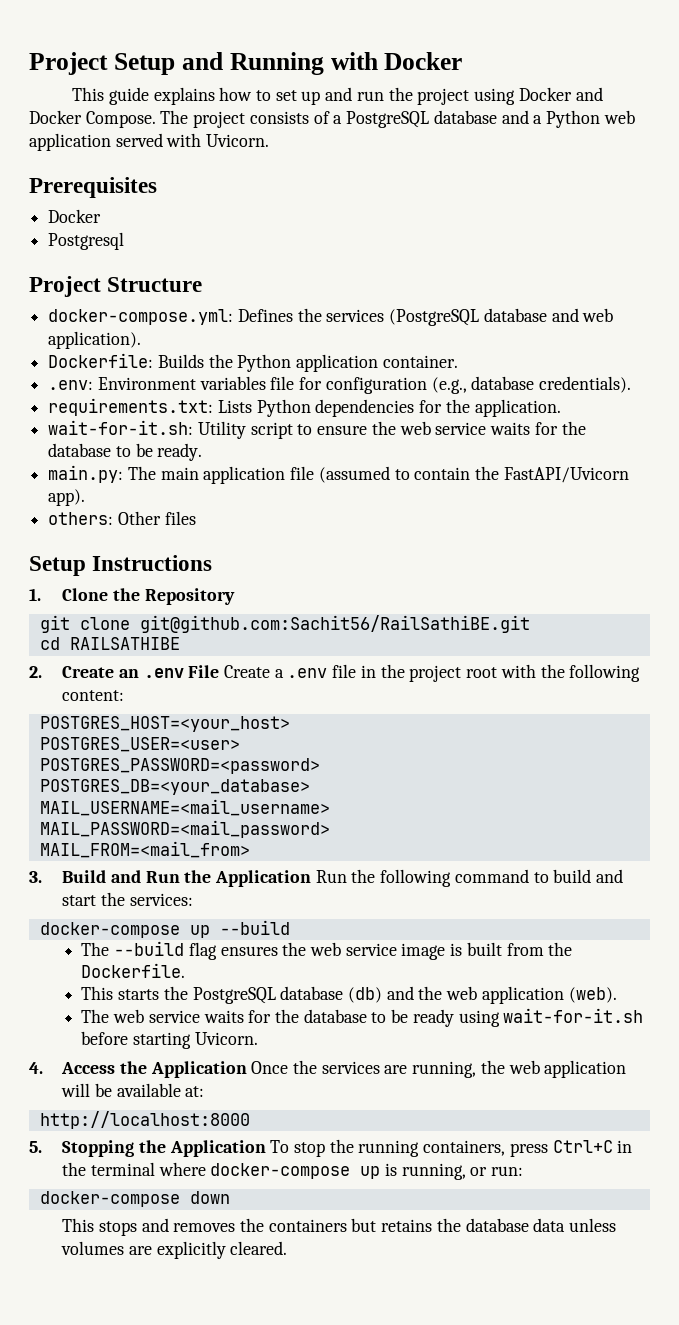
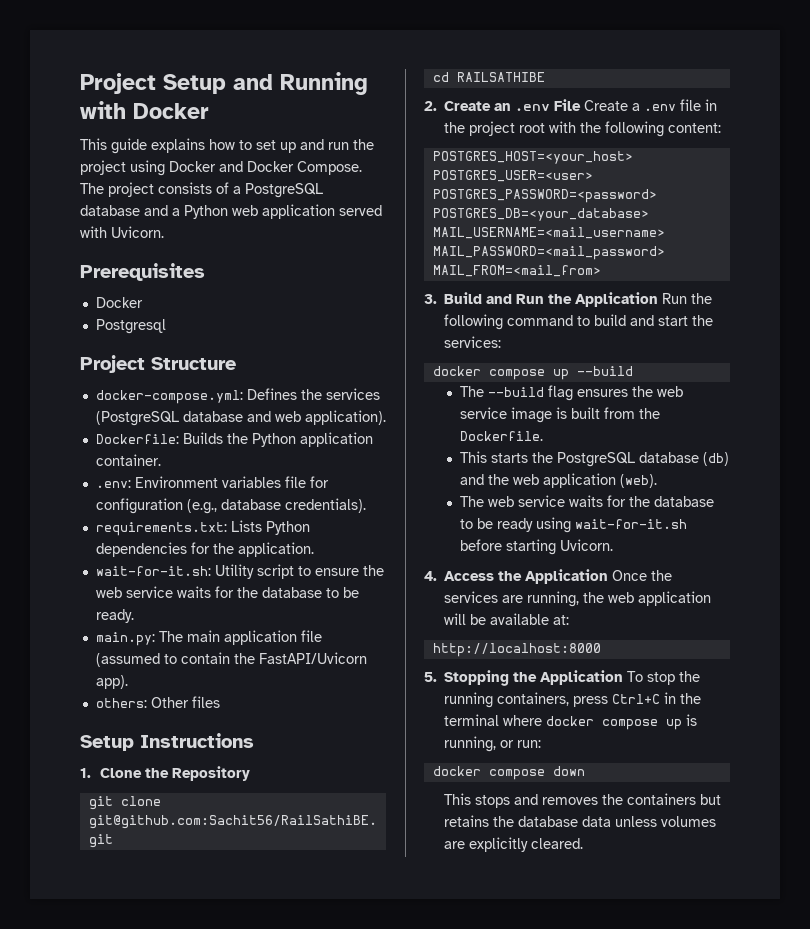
- docker-compose up --build
+ docker compose up --build
- 5. Stopping the Application To stop the running containers, press Ctrl+C in the terminal where docker-compose up is running, or run:
+ 5. Stopping the Application To stop the running containers, press Ctrl+C in the terminal where docker compose up is running, or run:
- docker-compose down
+ docker compose down

